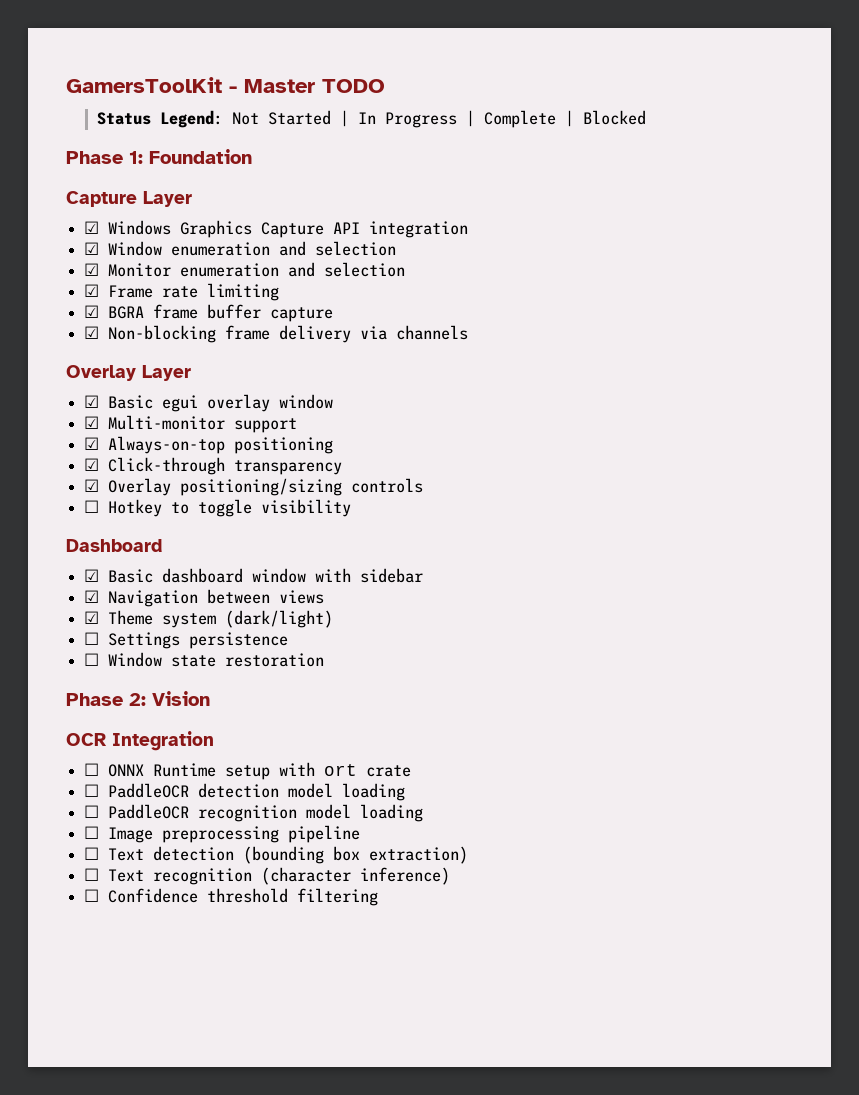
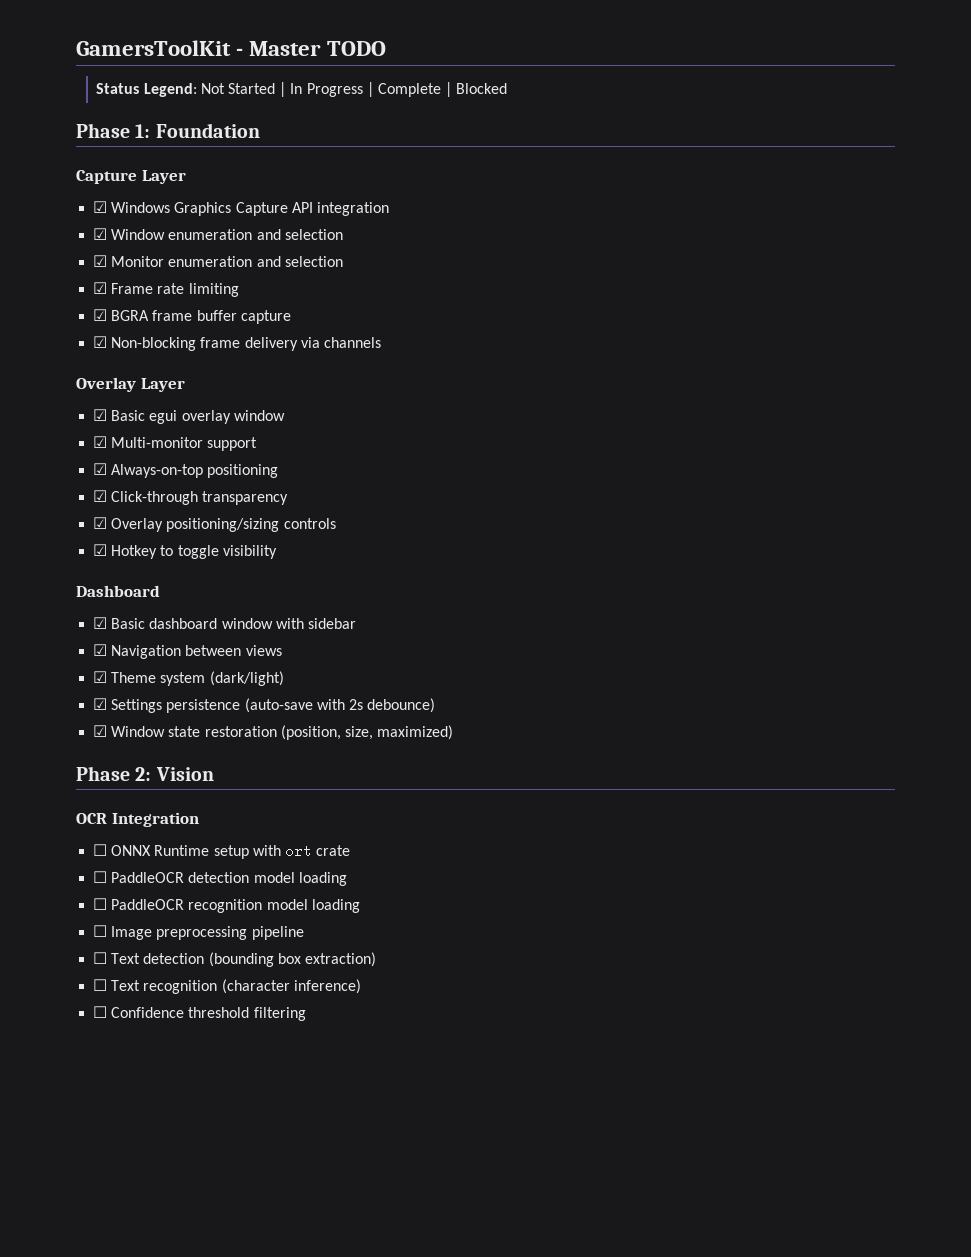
- ☐ Hotkey to toggle visibility
+ ☑ Hotkey to toggle visibility
- ☐ Settings persistence
- ☐ Window state restoration
+ ☑ Settings persistence (auto-save with 2s debounce)
+ ☑ Window state restoration (position, size, maximized)

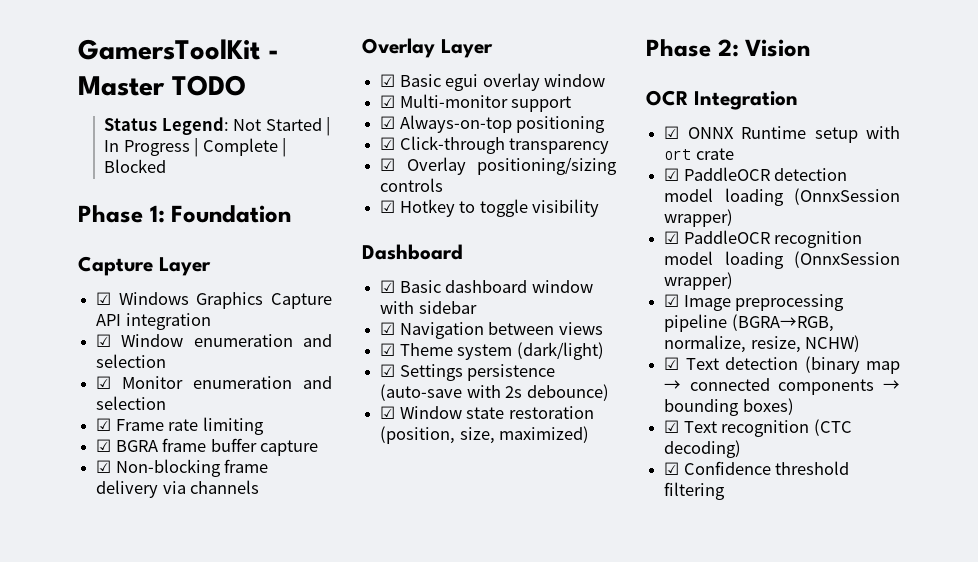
- ☐ ONNX Runtime setup with ort crate
+ ☑ ONNX Runtime setup with ort crate
- ☐ PaddleOCR detection model loading
- ☐ PaddleOCR recognition model loading
- ☐ Image preprocessing pipeline
- ☐ Text detection (bounding box extraction)
- ☐ Text recognition (character inference)
- ☐ Confidence threshold filtering
+ ☑ PaddleOCR detection model loading (OnnxSession wrapper)
+ ☑ PaddleOCR recognition model loading (OnnxSession wrapper)
+ ☑ Image preprocessing pipeline (BGRA→RGB, normalize, resize, NCHW)
+ ☑ Text detection (binary map → connected components → bounding boxes)
+ ☑ Text recognition (CTC decoding)
+ ☑ Confidence threshold filtering

